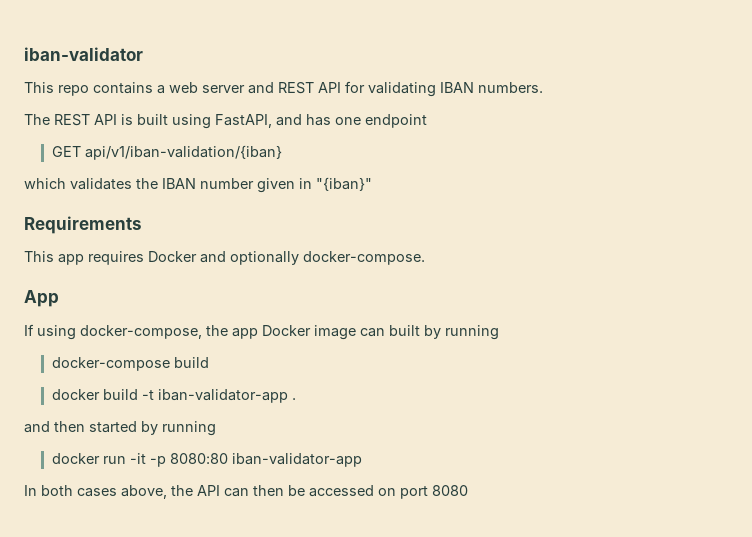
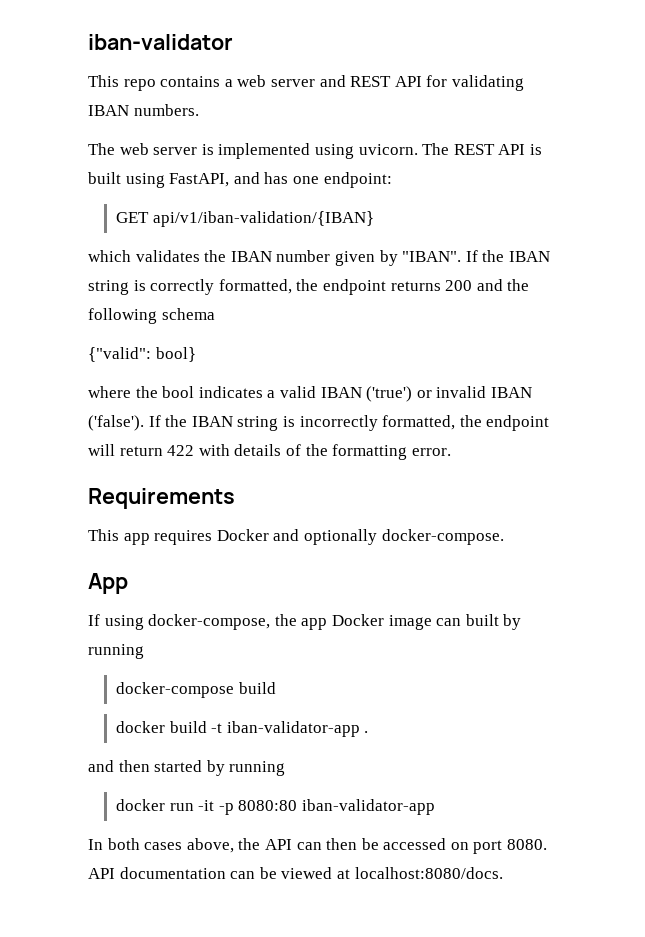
- The REST API is built using FastAPI, and has one endpoint
+ The web server is implemented using uvicorn. The REST API is built using FastAPI, and has one endpoint:
- GET api/v1/iban-validation/{iban}
+ GET api/v1/iban-validation/{IBAN}
- which validates the IBAN number given in "{iban}"
+ which validates the IBAN number given by "IBAN". If the IBAN string is correctly formatted, the endpoint returns 200 and the following schema
+ {"valid": bool}
+ where the bool indicates a valid IBAN ('true') or invalid IBAN ('false'). If the IBAN string is incorrectly formatted, the endpoint will return 422 with details of the formatting error.
- In both cases above, the API can then be accessed on port 8080
+ In both cases above, the API can then be accessed on port 8080. API documentation can be viewed at localhost:8080/docs.

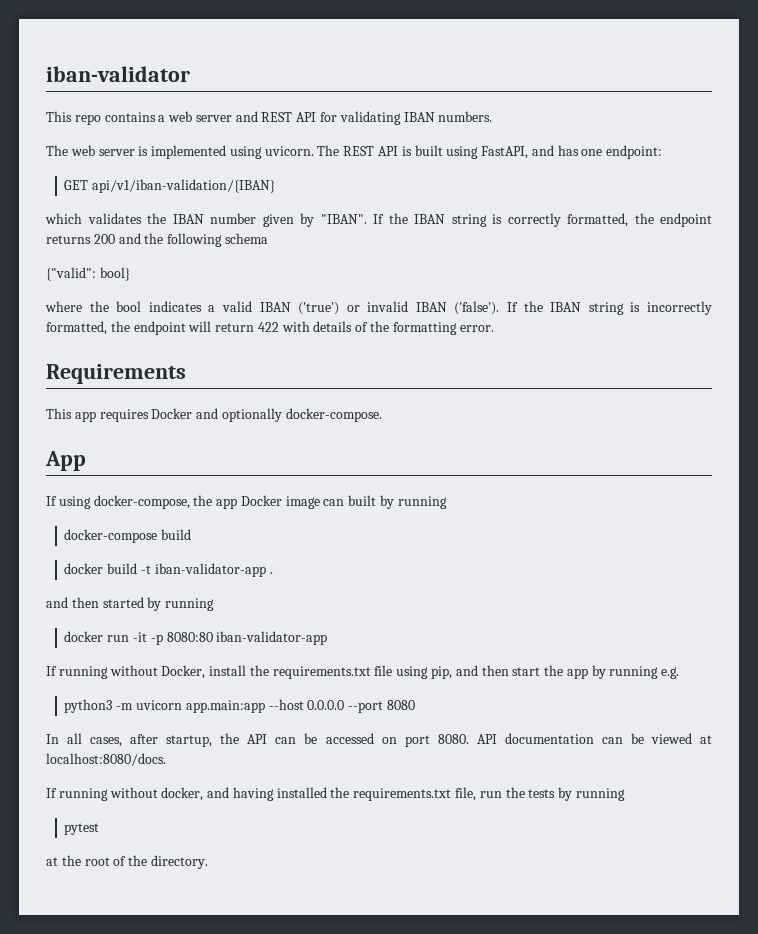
- In both cases above, the API can then be accessed on port 8080.
+ If running without Docker, install the requirements.txt file using pip, and then start the app by running e.g.
+ python3 -m uvicorn app.main:app --host 0.0.0.0 --port 8080
+ In all cases, after startup, the API can be accessed on port 8080.
+ If running without docker, and having installed the requirements.txt file, run the tests by running
+ pytest
+ at the root of the directory.

